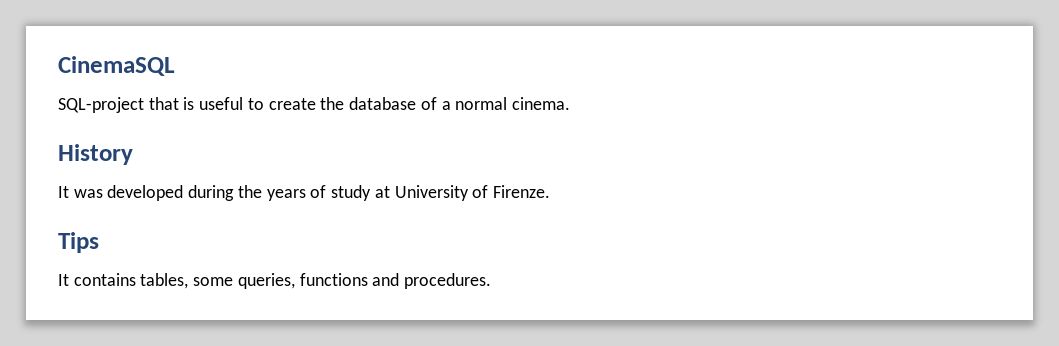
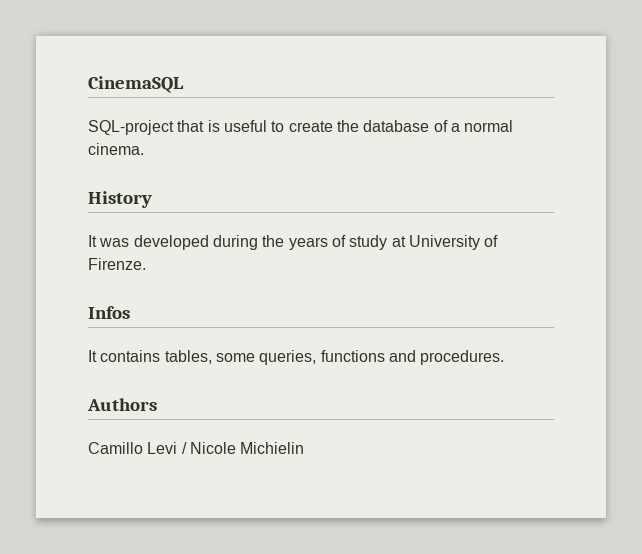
- Tips
+ Infos
+ Authors
+ Camillo Levi / Nicole Michielin

